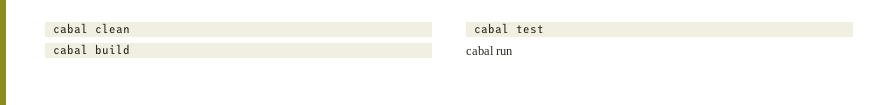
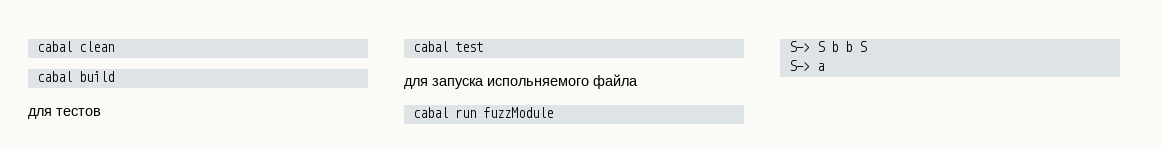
+ для тестов
- cabal run
+ для запуска испольняемого файла
+ cabal run fuzzModule
+ S-> S b b S
+ S-> a

